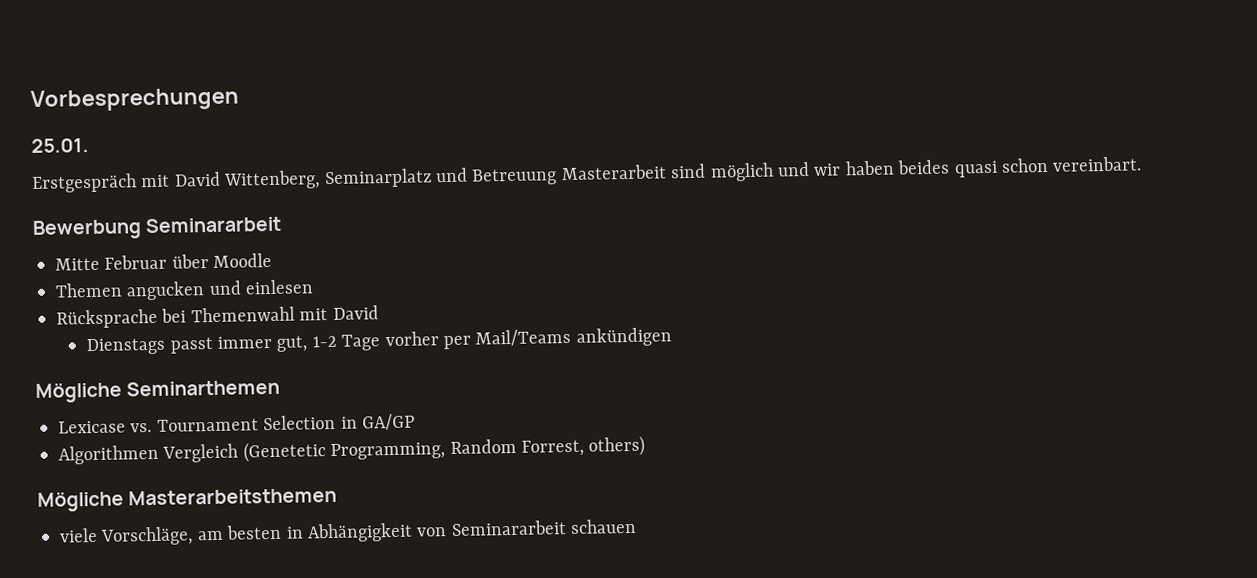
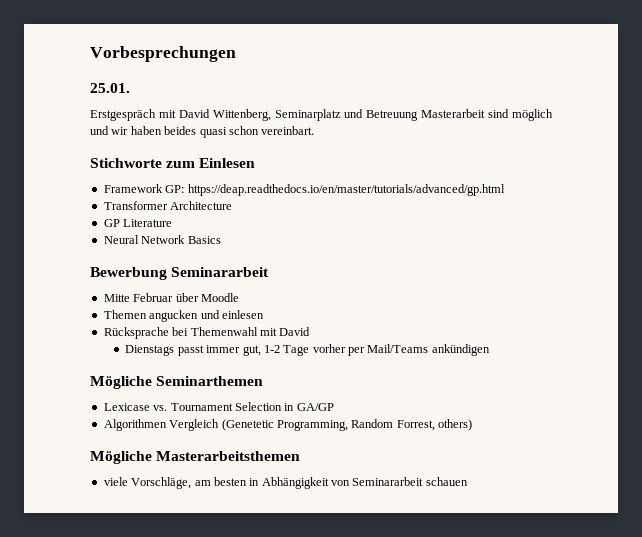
+ Stichworte zum Einlesen
+ Framework GP: https://deap.readthedocs.io/en/master/tutorials/advanced/gp.html
+ Transformer Architecture
+ GP Literature
+ Neural Network Basics

